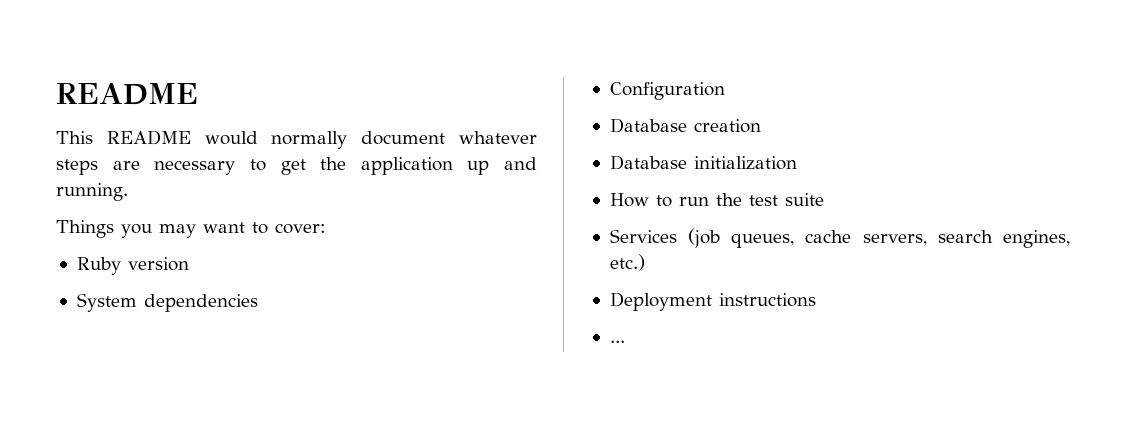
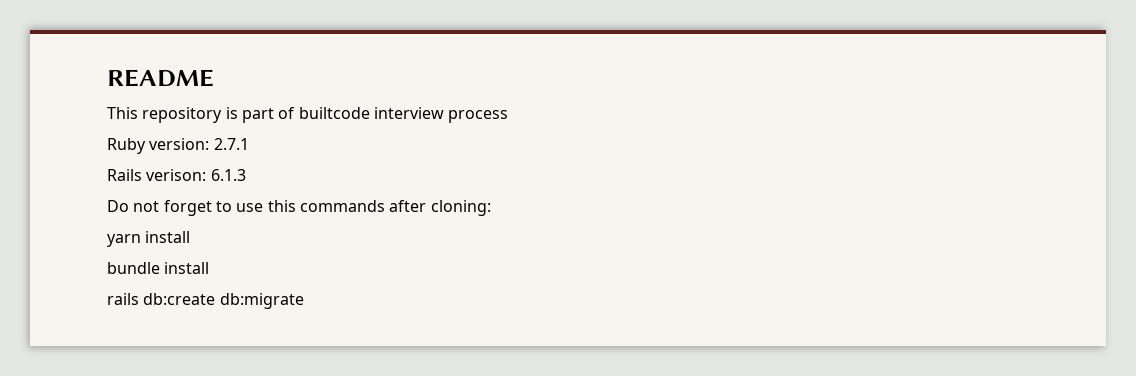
- This README would normally document whatever steps are necessary to get the application up and running.
- Things you may want to cover:
- Ruby version
- System dependencies
- Configuration
- Database creation
- Database initialization
- How to run the test suite
- Services (job queues, cache servers, search engines, etc.)
- Deployment instructions
- ...
+ This repository is part of builtcode interview process
+ Ruby version: 2.7.1
+ Rails verison: 6.1.3
+ Do not forget to use this commands after cloning:
+ yarn install
+ bundle install
+ rails db:create db:migrate

